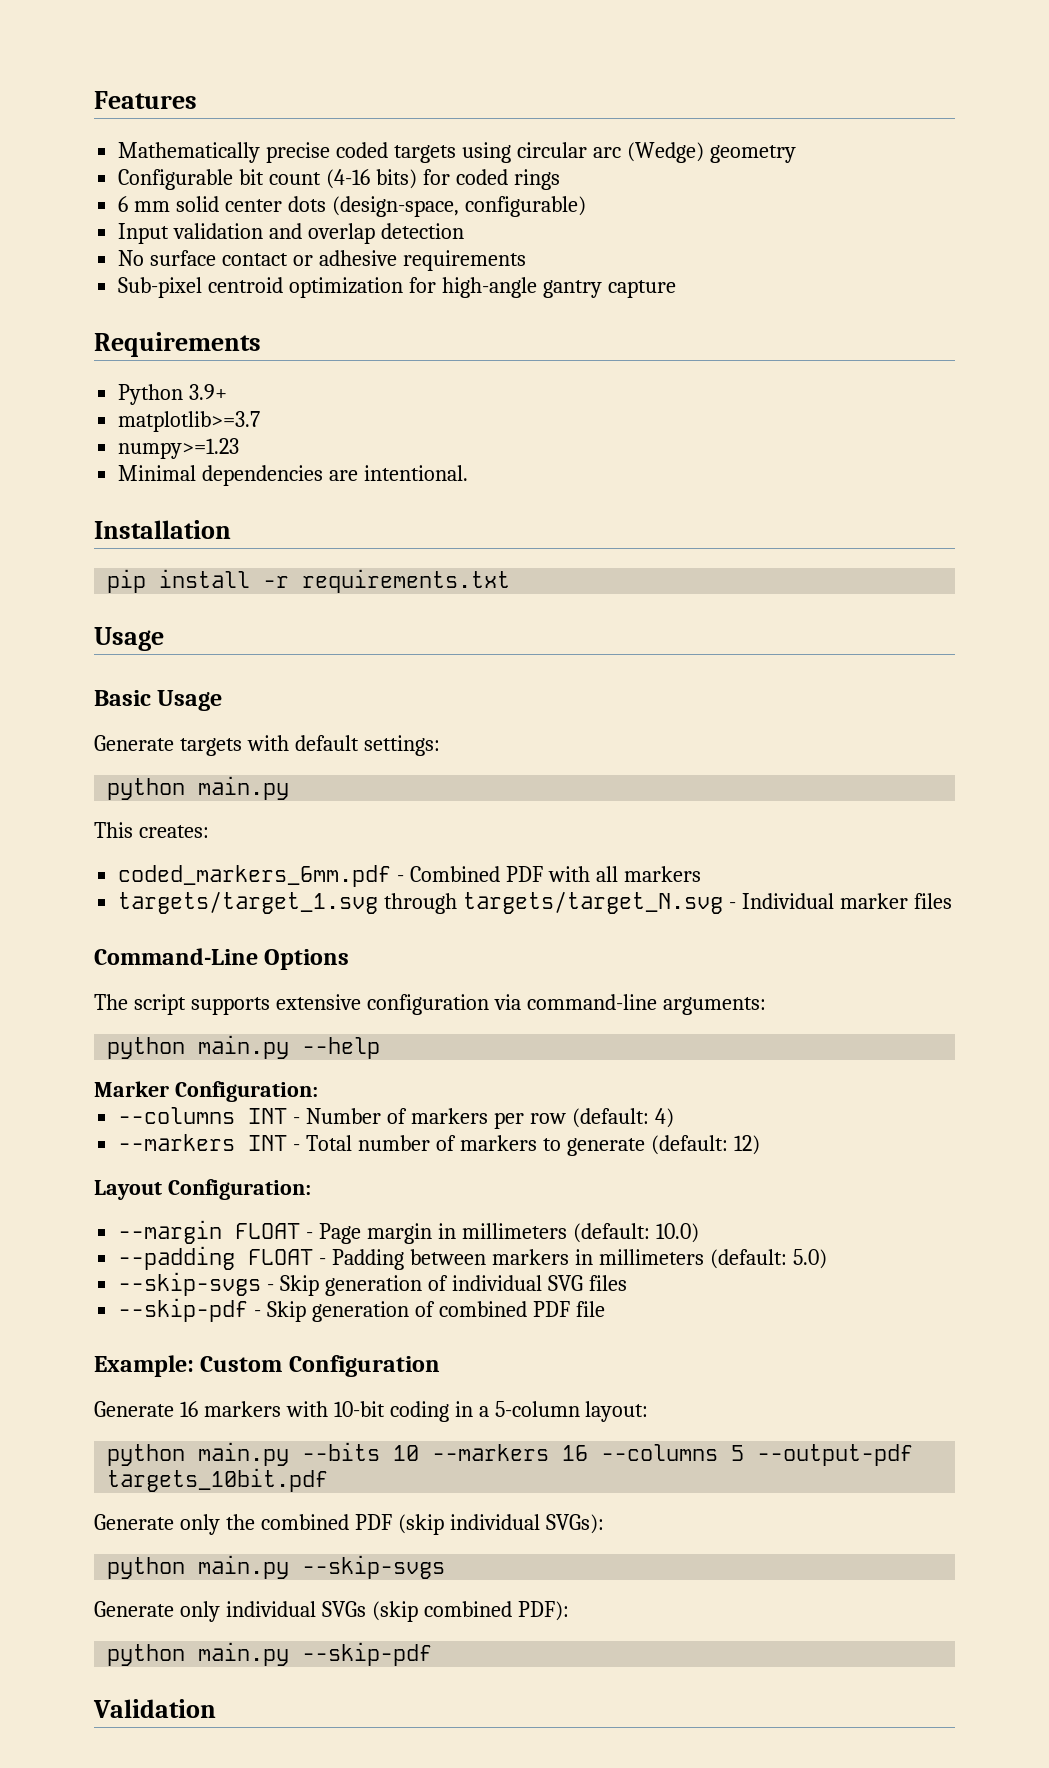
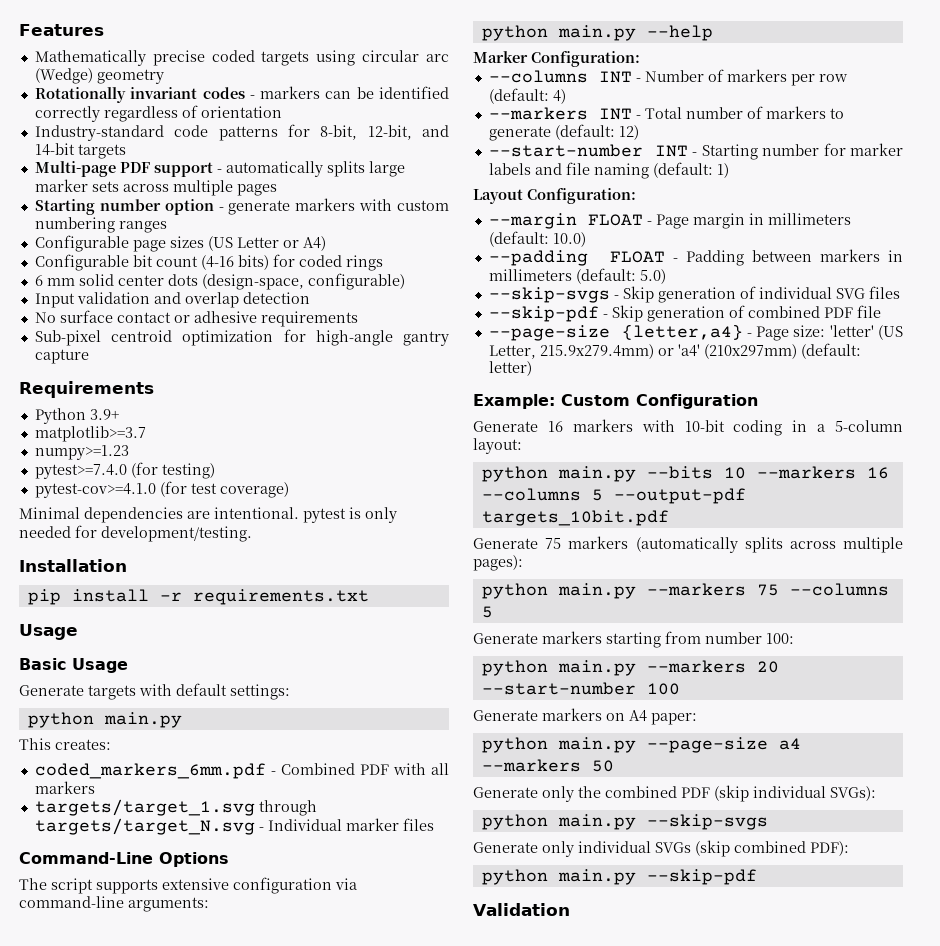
+ Rotationally invariant codes - markers can be identified correctly regardless of orientation
+ Industry-standard code patterns for 8-bit, 12-bit, and 14-bit targets
+ Multi-page PDF support - automatically splits large marker sets across multiple pages
+ Starting number option - generate markers with custom numbering ranges
+ Configurable page sizes (US Letter or A4)
- Minimal dependencies are intentional.
+ pytest>=7.4.0 (for testing)
+ pytest-cov>=4.1.0 (for test coverage)
+ Minimal dependencies are intentional. pytest is only needed for development/testing.
+ --start-number INT - Starting number for marker labels and file naming (default: 1)
+ --page-size {letter,a4} - Page size: 'letter' (US Letter, 215.9x279.4mm) or 'a4' (210x297mm) (default: letter)
+ Generate 75 markers (automatically splits across multiple pages):
+ python main.py --markers 75 --columns 5
+ Generate markers starting from number 100:
+ python main.py --markers 20 --start-number 100
+ Generate markers on A4 paper:
+ python main.py --page-size a4 --markers 50

